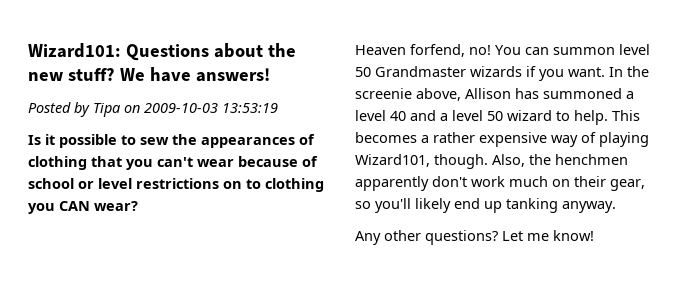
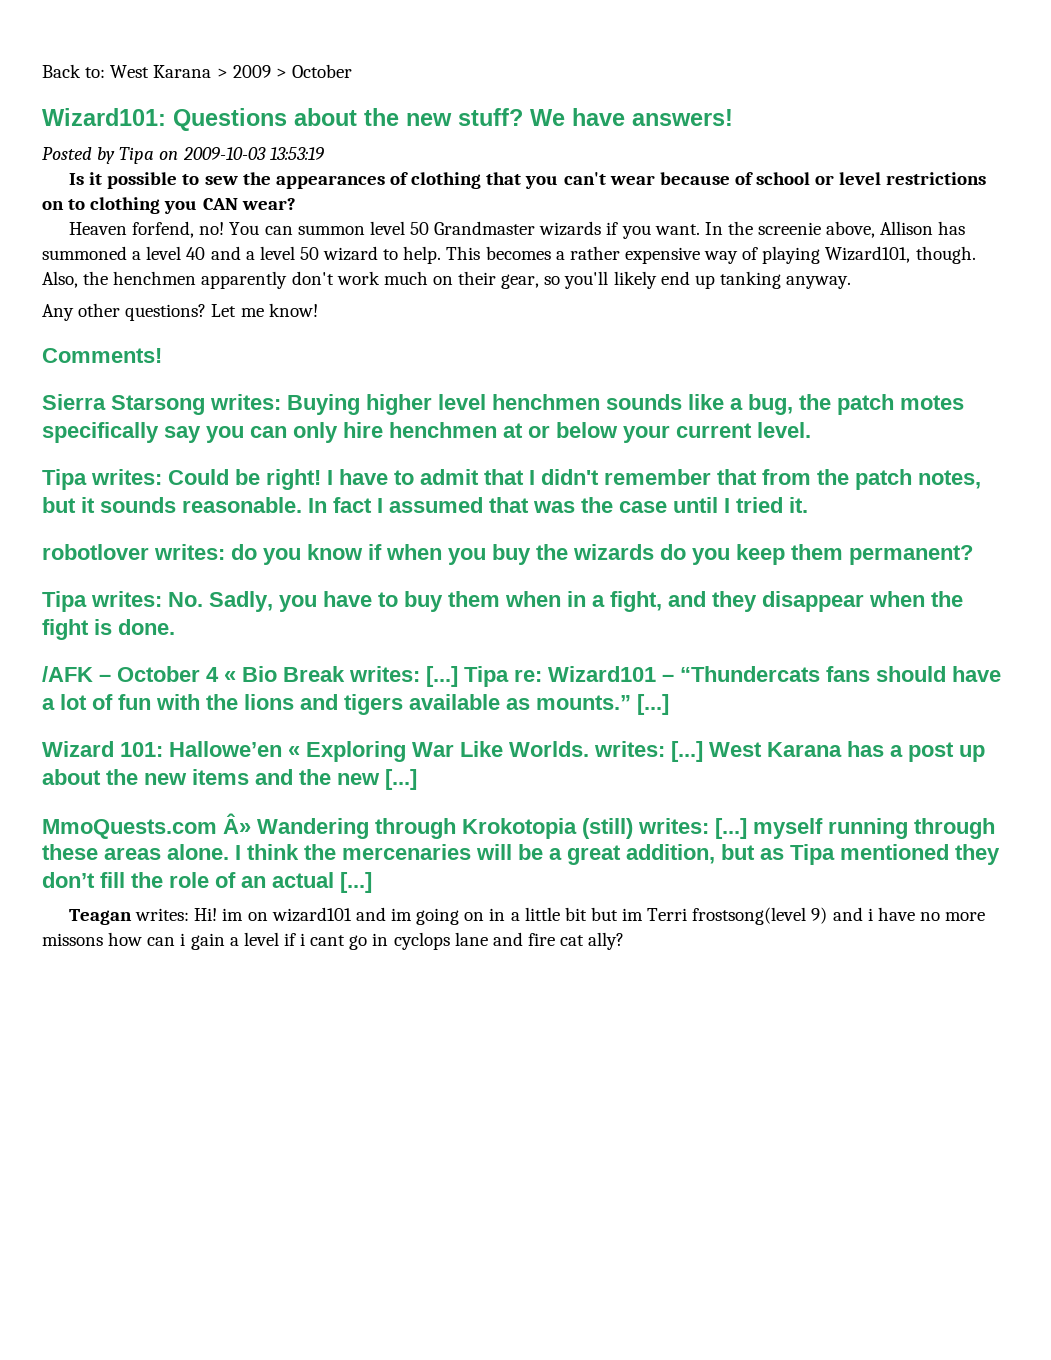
+ Back to: West Karana > 2009 > October
+ Comments!
+ Sierra Starsong writes: Buying higher level henchmen sounds like a bug, the patch motes specifically say you can only hire henchmen at or below your current level.
+ Tipa writes: Could be right! I have to admit that I didn't remember that from the patch notes, but it sounds reasonable. In fact I assumed that was the case until I tried it.
+ robotlover writes: do you know if when you buy the wizards do you keep them permanent?
+ Tipa writes: No. Sadly, you have to buy them when in a fight, and they disappear when the fight is done.
+ /AFK – October 4 « Bio Break writes: [...] Tipa re: Wizard101 – “Thundercats fans should have a lot of fun with the lions and tigers available as mounts.” [...]
+ Wizard 101: Hallowe’en « Exploring War Like Worlds. writes: [...] West Karana has a post up about the new items and the new [...]
+ MmoQuests.com Â» Wandering through Krokotopia (still) writes: [...] myself running through these areas alone. I think the mercenaries will be a great addition, but as Tipa mentioned they don’t fill the role of an actual [...]
+ Teagan writes: Hi! im on wizard101 and im going on in a little bit but im Terri frostsong(level 9) and i have no more missons how can i gain a level if i cant go in cyclops lane and fire cat ally?

